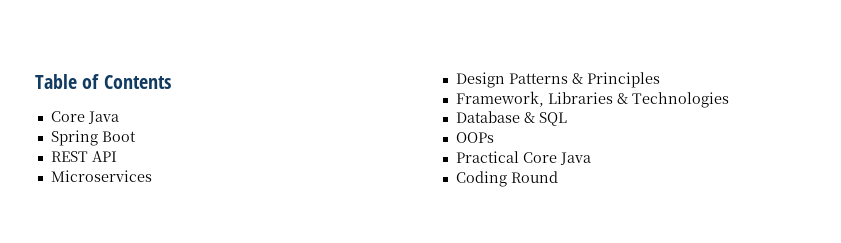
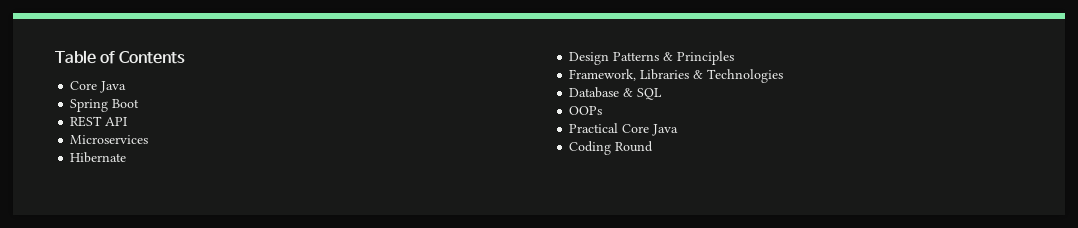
+ Hibernate

